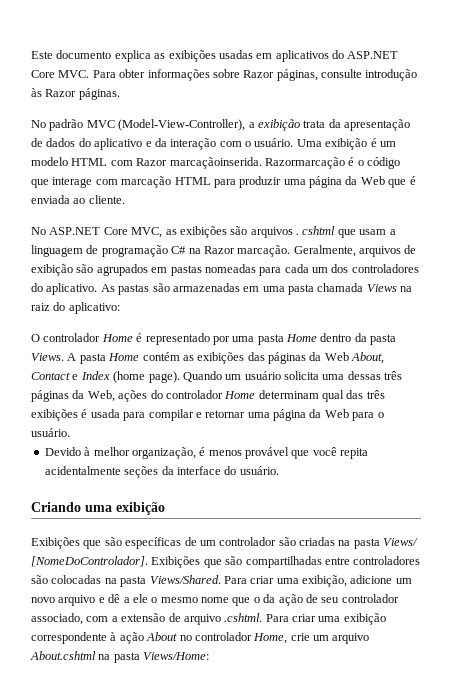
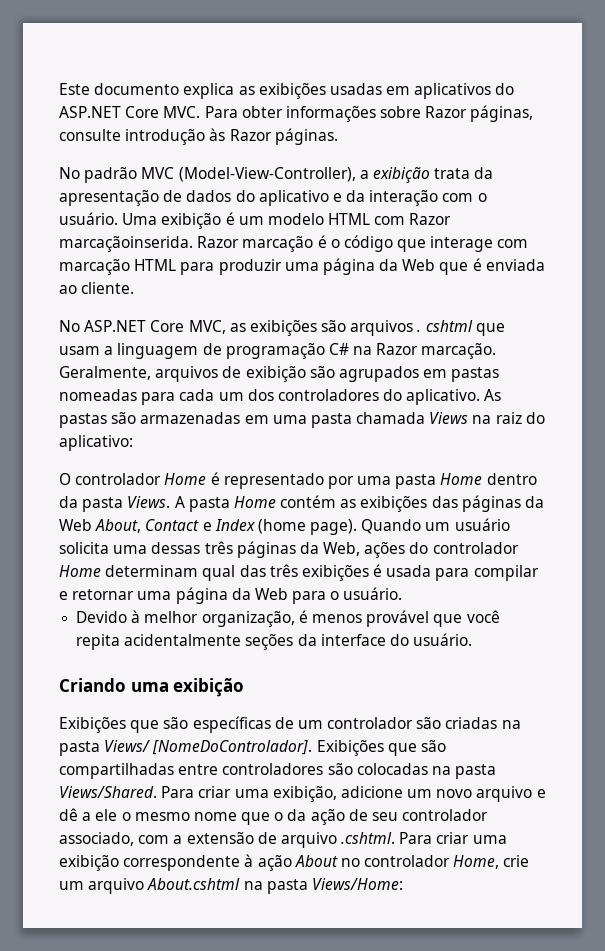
- Razormarcação é o código que interage com marcação HTML para produzir uma página da Web que é enviada ao cliente.
+ Razor marcação é o código que interage com marcação HTML para produzir uma página da Web que é enviada ao cliente.

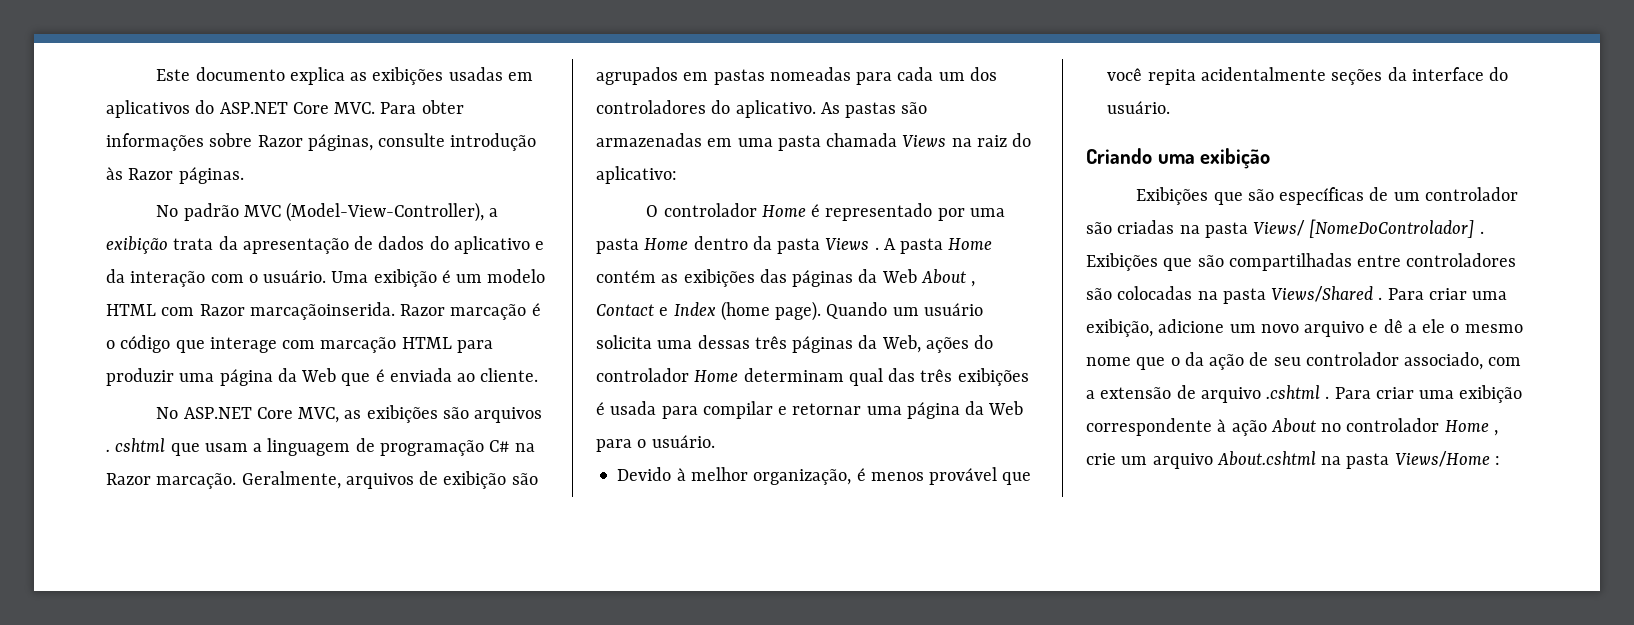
- O controlador Home é representado por uma pasta Home dentro da pasta Views.
+ O controlador Home é representado por uma pasta Home dentro da pasta Views .
- A pasta Home contém as exibições das páginas da Web About, Contact e Index (home page).
+ A pasta Home contém as exibições das páginas da Web About , Contact e Index (home page).
- Exibições que são específicas de um controlador são criadas na pasta Views/ [NomeDoControlador].
+ Exibições que são específicas de um controlador são criadas na pasta Views/ [NomeDoControlador] .
- Exibições que são compartilhadas entre controladores são colocadas na pasta Views/Shared.
+ Exibições que são compartilhadas entre controladores são colocadas na pasta Views/Shared .
- Para criar uma exibição, adicione um novo arquivo e dê a ele o mesmo nome que o da ação de seu controlador associado, com a extensão de arquivo .cshtml. Para criar uma exibição correspondente à ação About no controlador Home, crie um arquivo About.cshtml na pasta Views/Home:
+ Para criar uma exibição, adicione um novo arquivo e dê a ele o mesmo nome que o da ação de seu controlador associado, com a extensão de arquivo .cshtml . Para criar uma exibição correspondente à ação About no controlador Home , crie um arquivo About.cshtml na pasta Views/Home :

